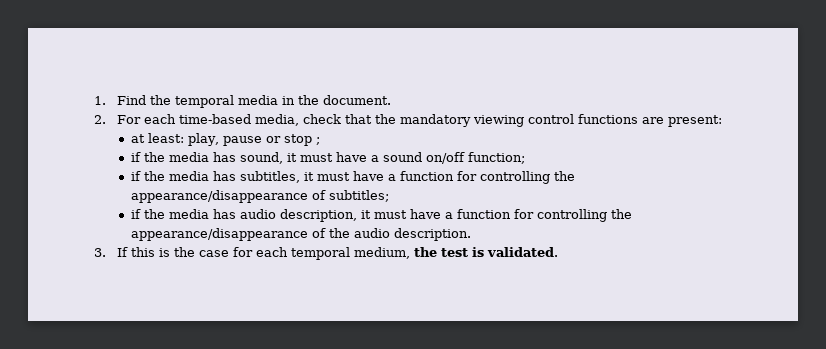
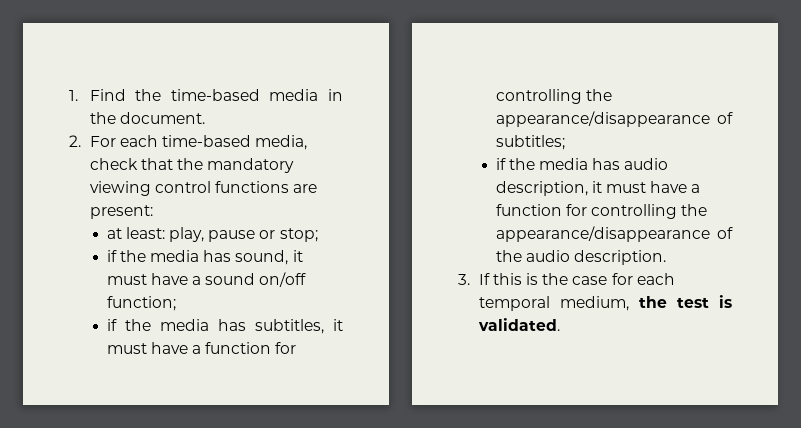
- 1. Find the temporal media in the document.
+ 1. Find the time-based media in the document.
- at least: play, pause or stop ;
+ at least: play, pause or stop;

